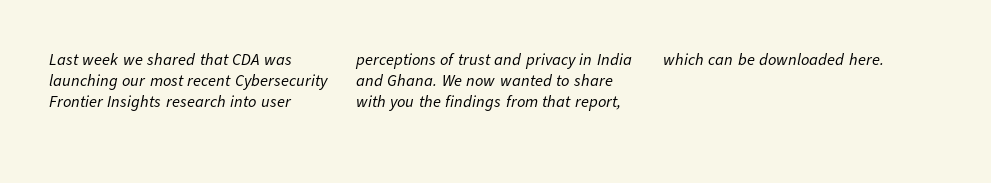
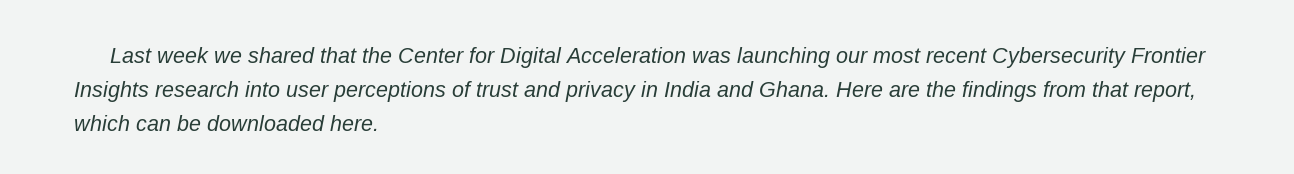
- Last week we shared that CDA was launching our most recent Cybersecurity Frontier Insights research into user perceptions of trust and privacy in India and Ghana.
+ Last week we shared that the Center for Digital Acceleration was launching our most recent Cybersecurity Frontier Insights research into user perceptions of trust and privacy in India and Ghana.
- We now wanted to share with you the findings from that report, which can be downloaded here.
+ Here are the findings from that report, which can be downloaded here.

